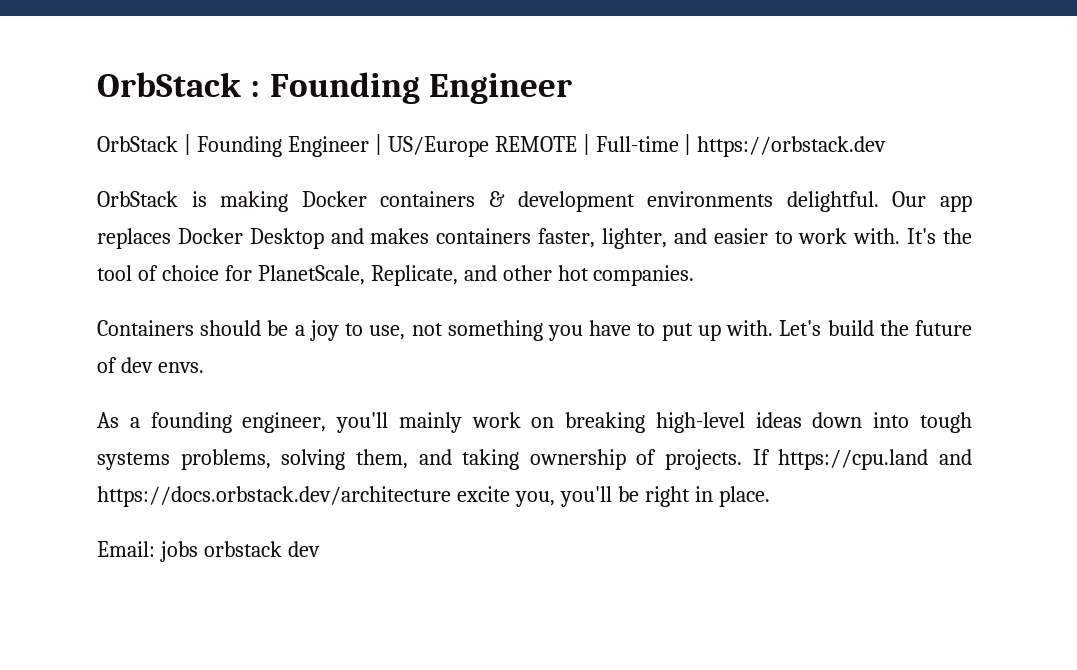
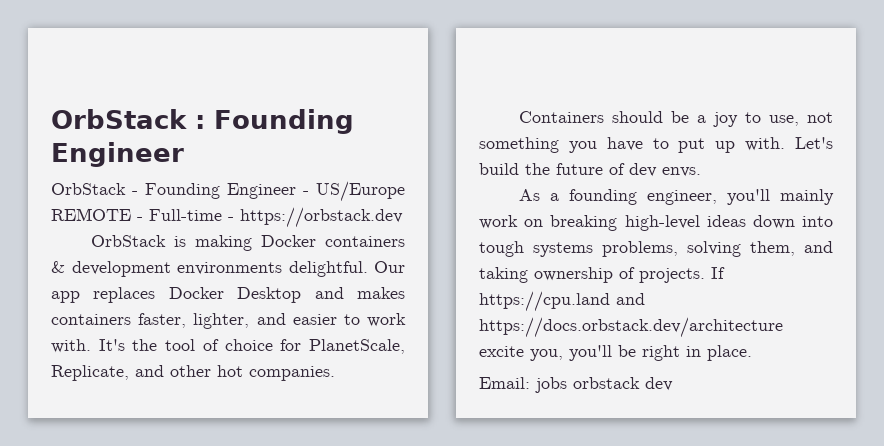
- OrbStack | Founding Engineer | US/Europe REMOTE | Full-time | https://orbstack.dev
+ OrbStack - Founding Engineer - US/Europe REMOTE - Full-time - https://orbstack.dev

